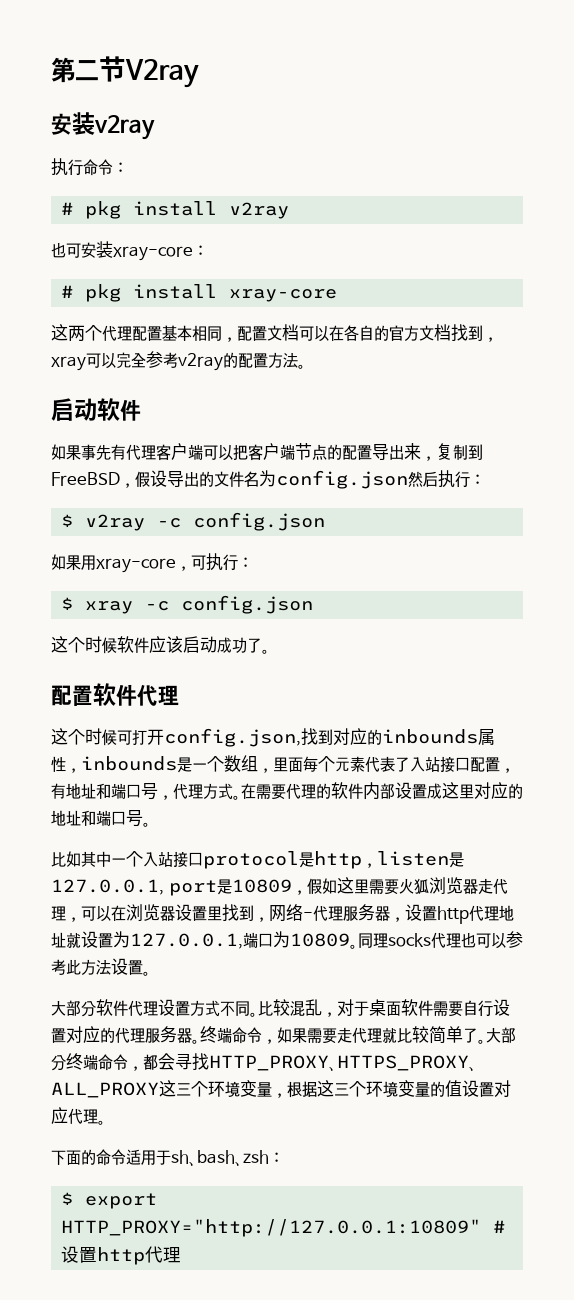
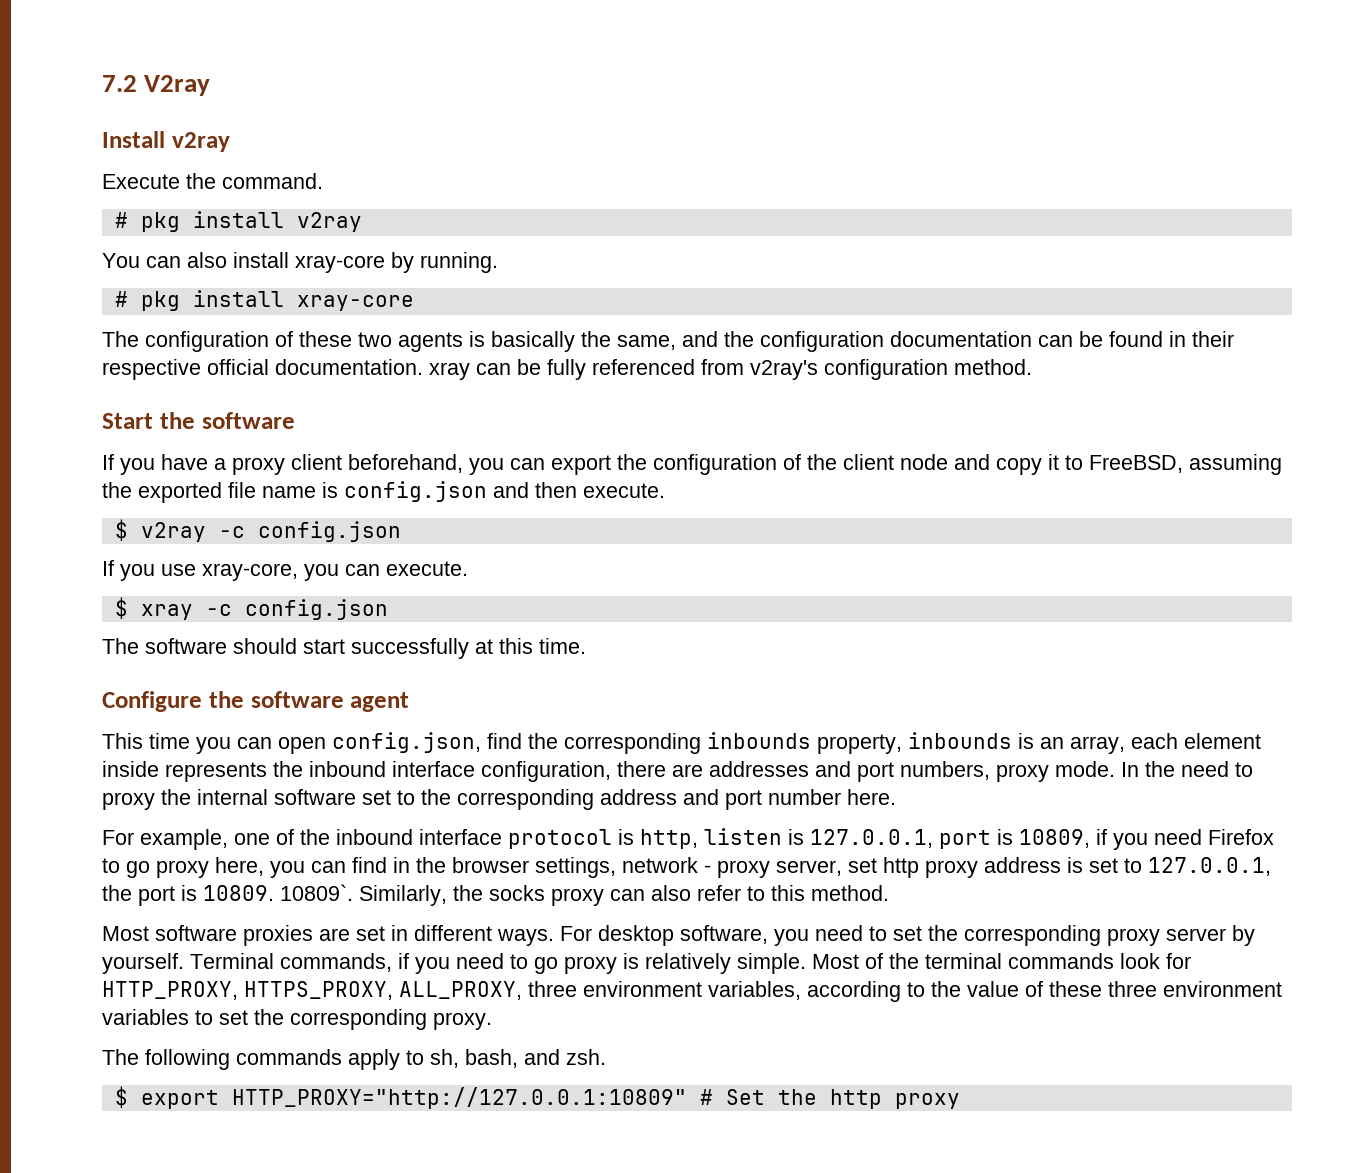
- 第二节V2ray
+ 7.2 V2ray
- 安装v2ray
- 执行命令：
+ Install v2ray
+ Execute the command.
- 也可安装xray-core：
+ You can also install xray-core by running.
  # pkg install xray-core
- 这两个代理配置基本相同，配置文档可以在各自的官方文档找到，xray可以完全参考v2ray的配置方法。
- 启动软件
- 如果事先有代理客户端可以把客户端节点的配置导出来，复制到FreeBSD，假设导出的文件名为config.json然后执行：
+ The configuration of these two agents is basically the same, and the configuration documentation can be found in their respective official documentation. xray can be fully referenced from v2ray's configuration method.
+ Start the software
+ If you have a proxy client beforehand, you can export the configuration of the client node and copy it to FreeBSD, assuming the exported file name is config.json and then execute.
  $ v2ray -c config.json
- 如果用xray-core，可执行：
+ If you use xray-core, you can execute.
  $ xray -c config.json
- 这个时候软件应该启动成功了。
- 配置软件代理
- 这个时候可打开config.json,找到对应的inbounds属性，inbounds是一个数组，里面每个元素代表了入站接口配置，有地址和端口号，代理方式。在需要代理的软件内部设置成这里对应的地址和端口号。
- 比如其中一个入站接口protocol是http，listen是127.0.0.1, port是10809，假如这里需要火狐浏览器走代理，可以在浏览器设置里找到，网络-代理服务器，设置http代理地址就设置为127.0.0.1,端口为10809。同理socks代理也可以参考此方法设置。
- 大部分软件代理设置方式不同。比较混乱，对于桌面软件需要自行设置对应的代理服务器。终端命令，如果需要走代理就比较简单了。大部分终端命令，都会寻找HTTP_PROXY、HTTPS_PROXY、ALL_PROXY这三个环境变量，根据这三个环境变量的值设置对应代理。
- 下面的命令适用于sh、bash、zsh：
+ The software should start successfully at this time.
+ Configure the software agent
+ This time you can open config.json, find the corresponding inbounds property, inbounds is an array, each element inside represents the inbound interface configuration, there are addresses and port numbers, proxy mode. In the need to proxy the internal software set to the corresponding address and port number here.
+ For example, one of the inbound interface protocol is http, listen is 127.0.0.1, port is 10809, if you need Firefox to go proxy here, you can find in the browser settings, network - proxy server, set http proxy address is set to 127.0.0.1, the port is 10809. 10809`. Similarly, the socks proxy can also refer to this method.
+ Most software proxies are set in different ways. For desktop software, you need to set the corresponding proxy server by yourself. Terminal commands, if you need to go proxy is relatively simple. Most of the terminal commands look for HTTP_PROXY, HTTPS_PROXY, ALL_PROXY, three environment variables, according to the value of these three environment variables to set the corresponding proxy.
+ The following commands apply to sh, bash, and zsh.
- $ export HTTP_PROXY="http://127.0.0.1:10809" #设置http代理
+ $ export HTTP_PROXY="http://127.0.0.1:10809" # Set the http proxy

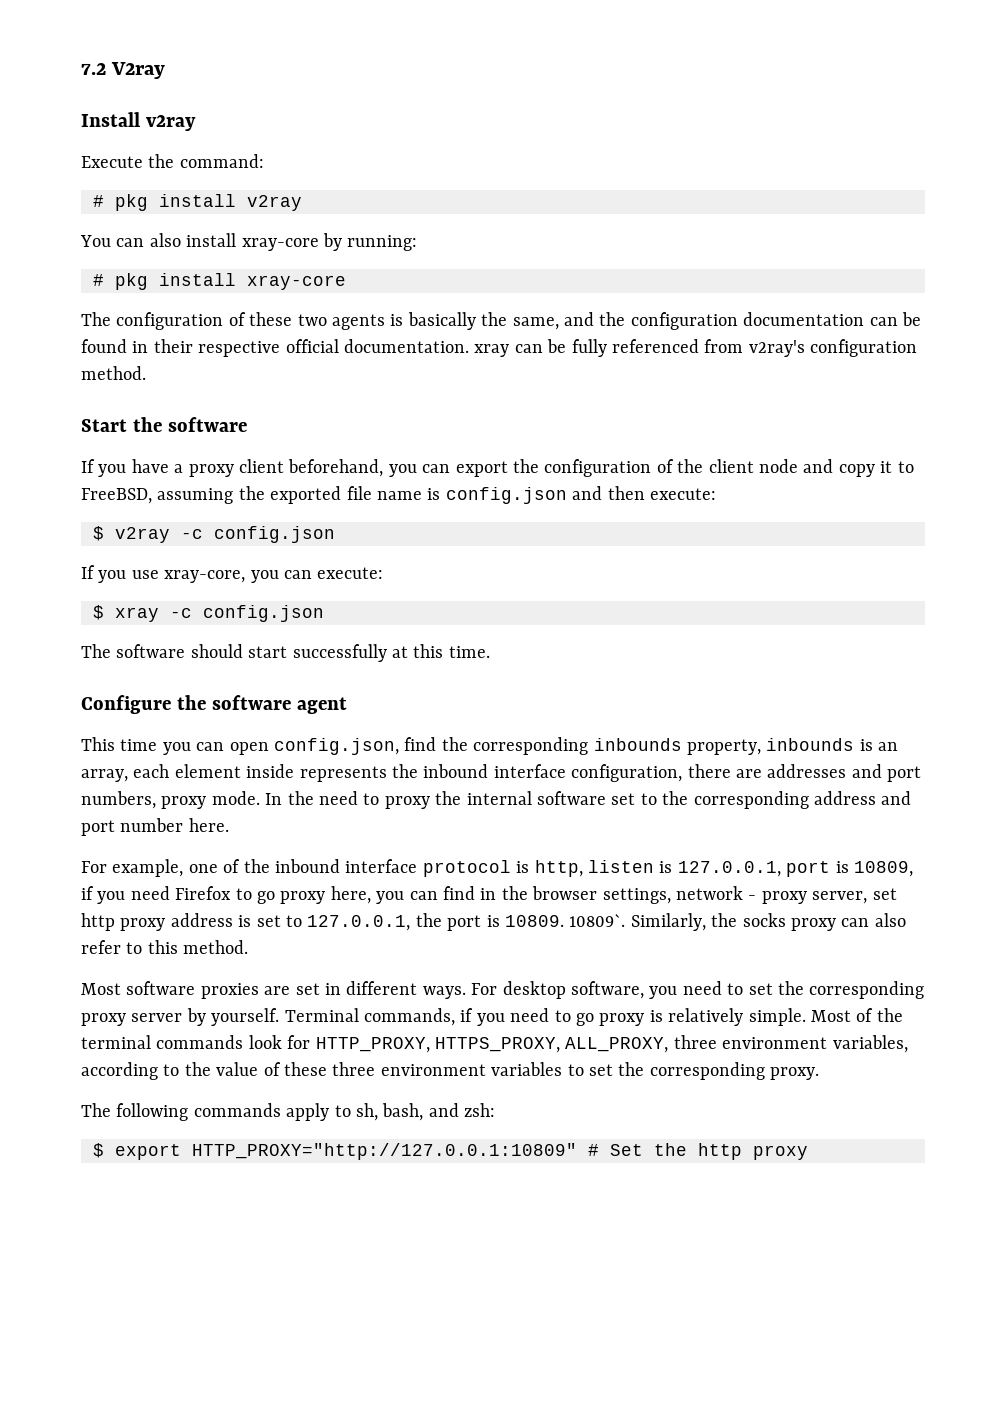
- Execute the command.
+ Execute the command:
- You can also install xray-core by running.
+ You can also install xray-core by running:
- If you have a proxy client beforehand, you can export the configuration of the client node and copy it to FreeBSD, assuming the exported file name is config.json and then execute.
+ If you have a proxy client beforehand, you can export the configuration of the client node and copy it to FreeBSD, assuming the exported file name is config.json and then execute:
- If you use xray-core, you can execute.
+ If you use xray-core, you can execute:
- The following commands apply to sh, bash, and zsh.
+ The following commands apply to sh, bash, and zsh:

